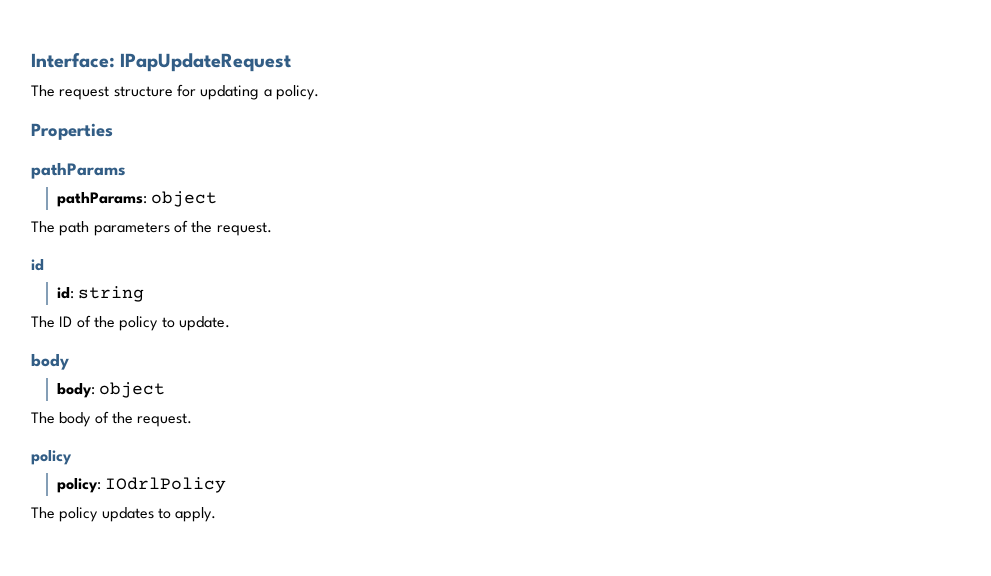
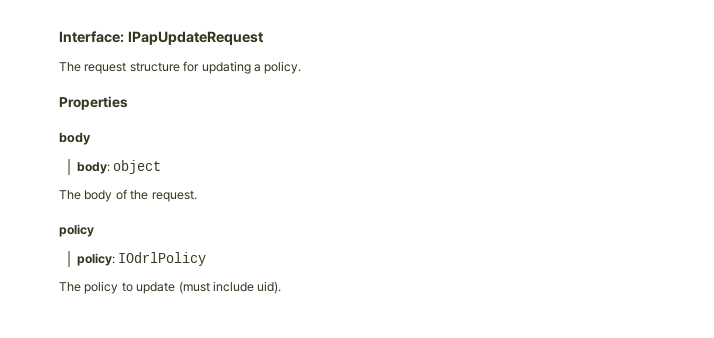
- pathParams
- pathParams: object
- The path parameters of the request.
- id
- id: string
- The ID of the policy to update.
- The policy updates to apply.
+ The policy to update (must include uid).

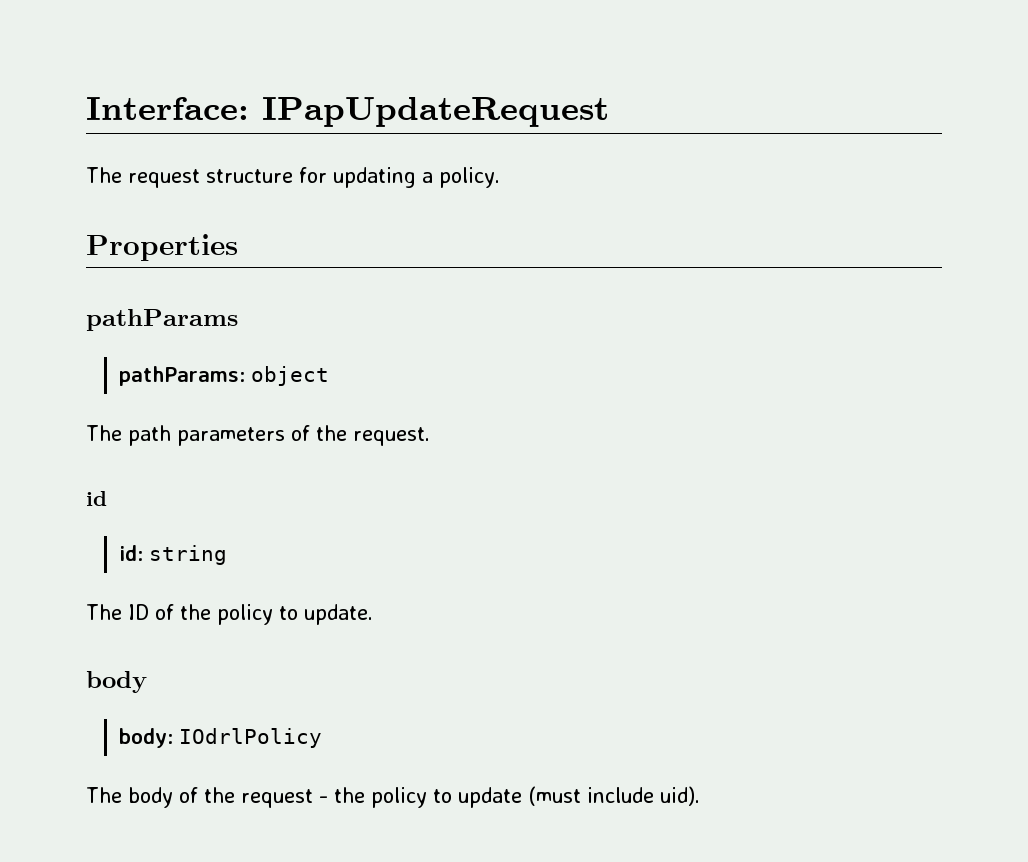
+ pathParams
+ pathParams: object
+ The path parameters of the request.
+ id
+ id: string
+ The ID of the policy to update.
- body: object
+ body: IOdrlPolicy
- The body of the request.
- policy
- policy: IOdrlPolicy
- The policy to update (must include uid).
+ The body of the request - the policy to update (must include uid).

